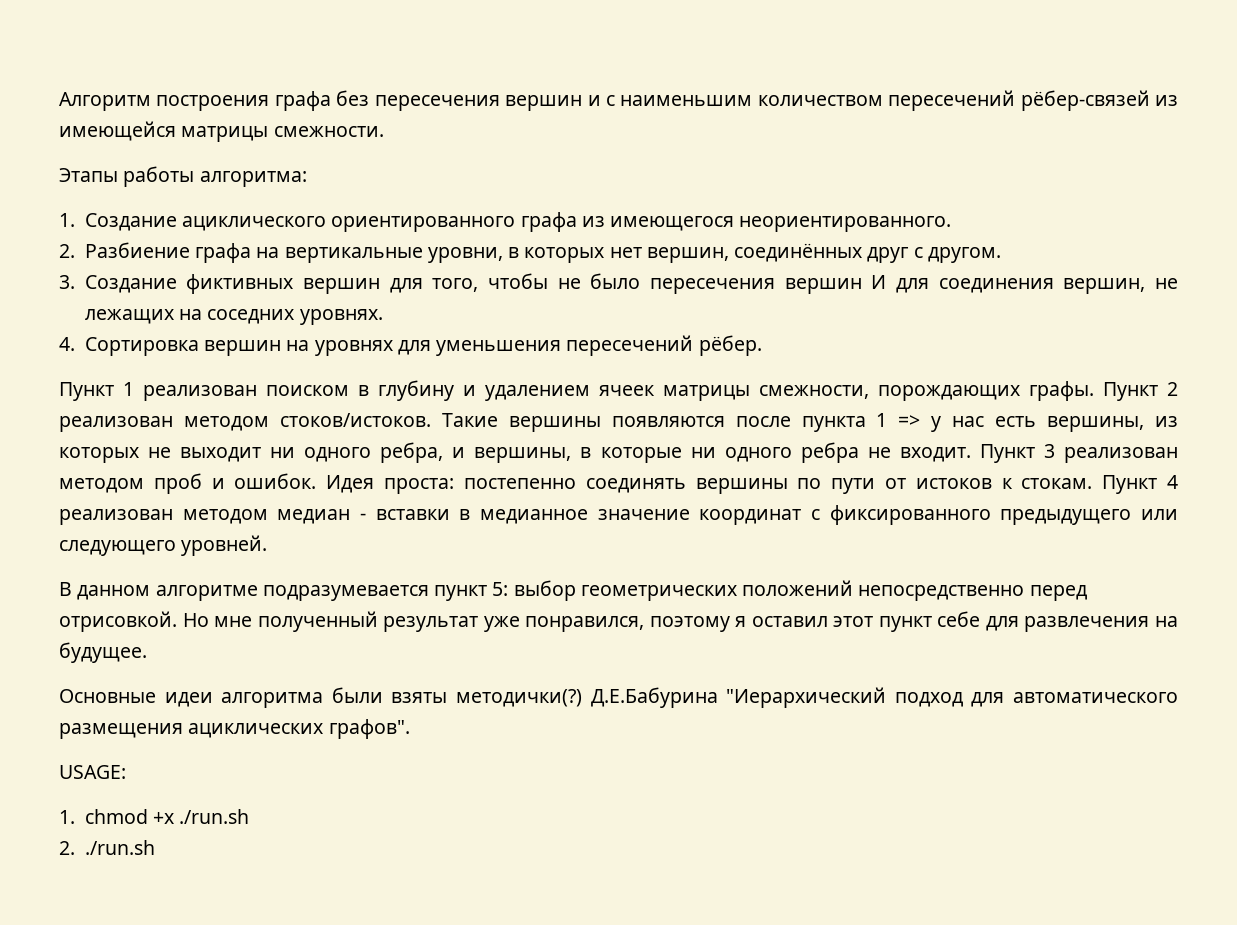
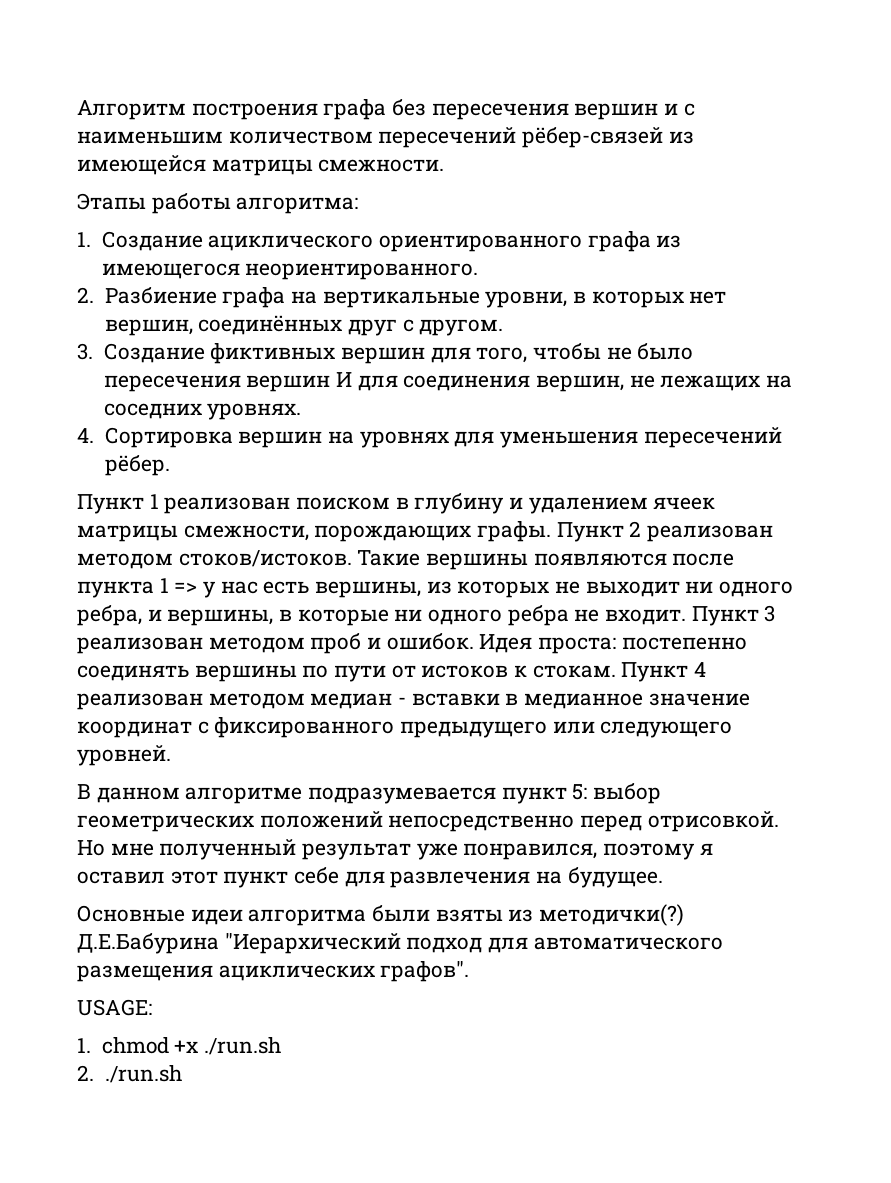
- Основные идеи алгоритма были взяты методички(?)
+ Основные идеи алгоритма были взяты из методички(?)

